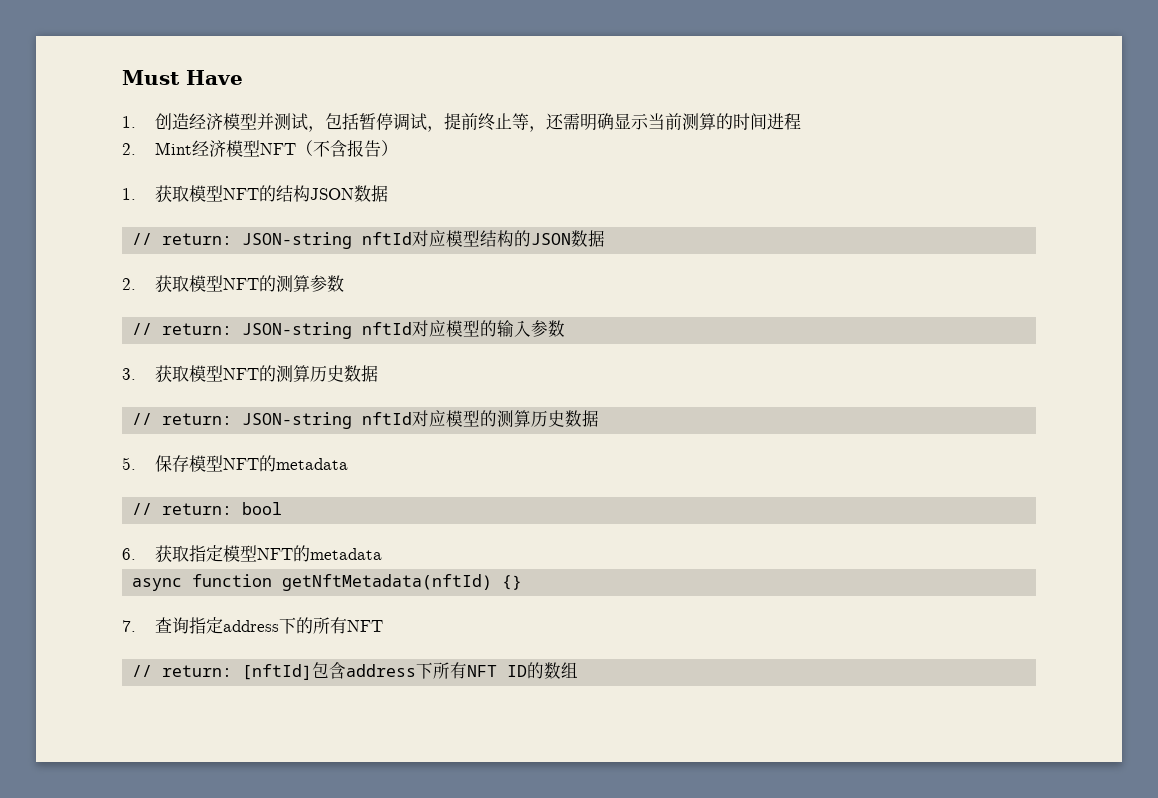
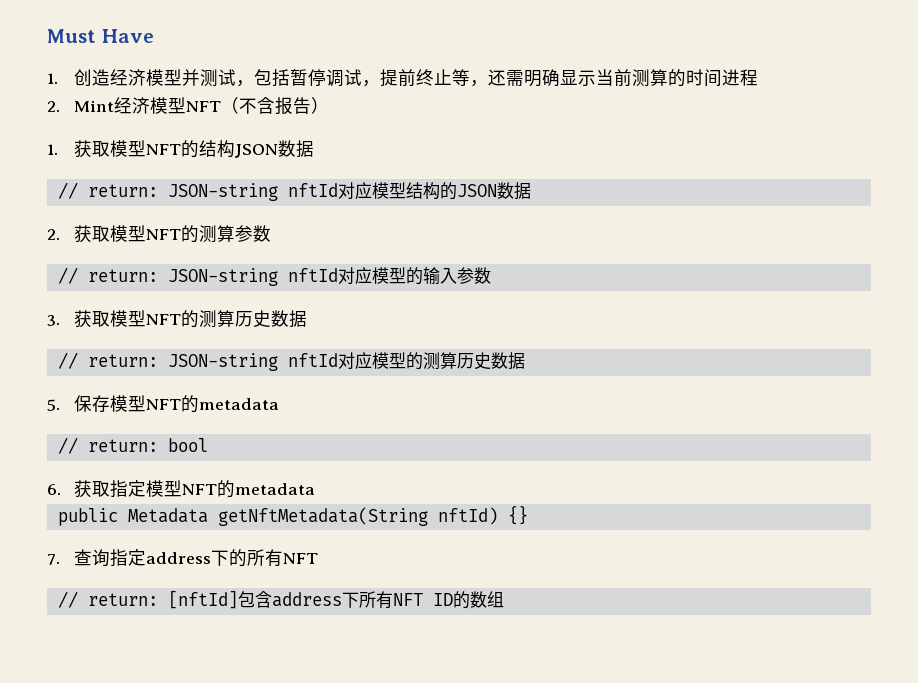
- async function getNftMetadata(nftId) {}
+ public Metadata getNftMetadata(String nftId) {}

